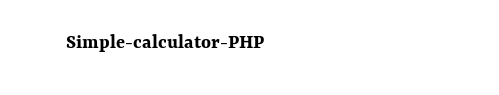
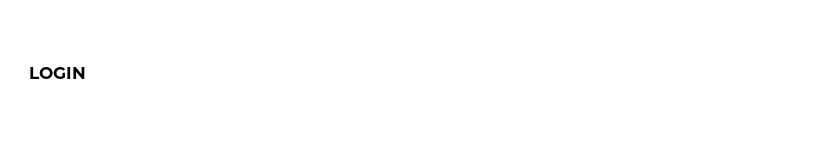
- Simple-calculator-PHP
+ LOGIN

